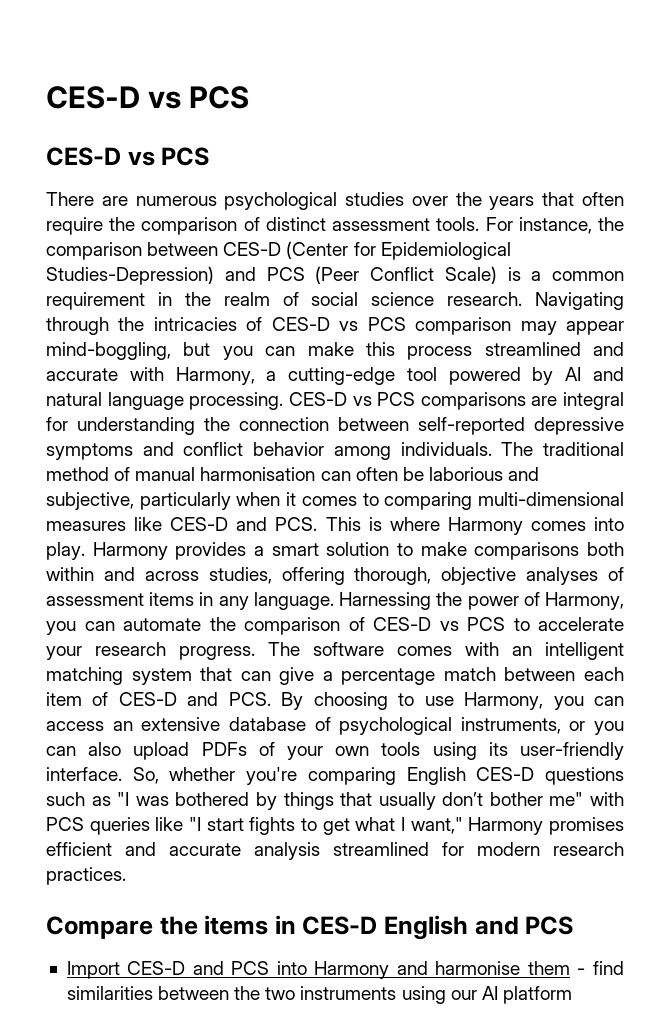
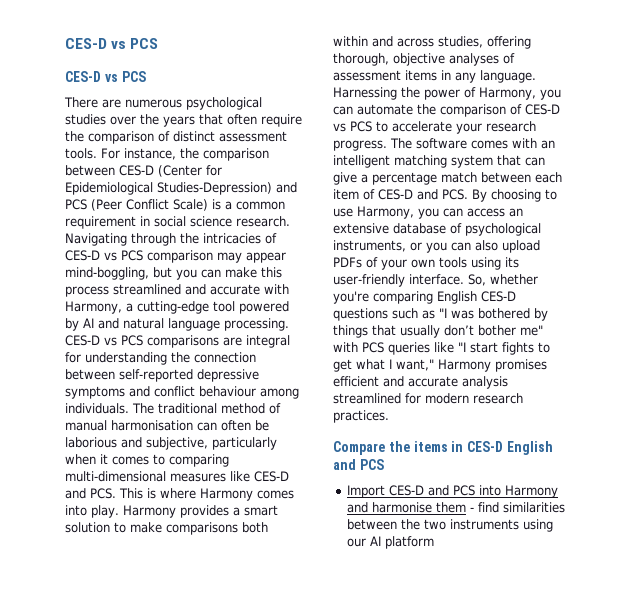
- For instance, the comparison between CES-D (Center for Epidemiological Studies-Depression) and PCS (Peer Conflict Scale) is a common requirement in the realm of social science research.
+ For instance, the comparison between CES-D (Center for Epidemiological Studies-Depression) and PCS (Peer Conflict Scale) is a common requirement in social science research.
- CES-D vs PCS comparisons are integral for understanding the connection between self-reported depressive symptoms and conflict behavior among individuals.
+ CES-D vs PCS comparisons are integral for understanding the connection between self-reported depressive symptoms and conflict behaviour among individuals.

